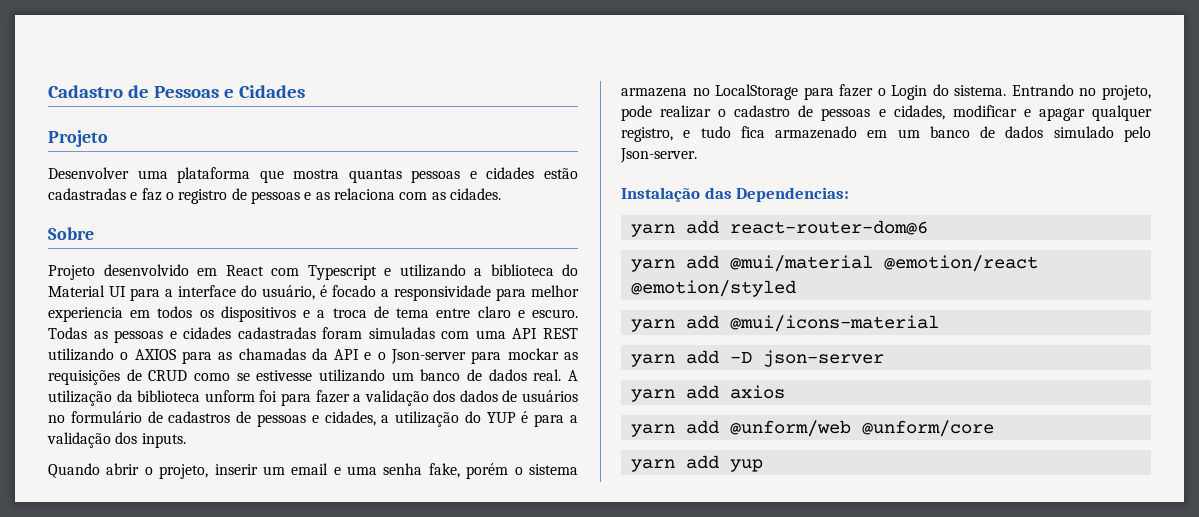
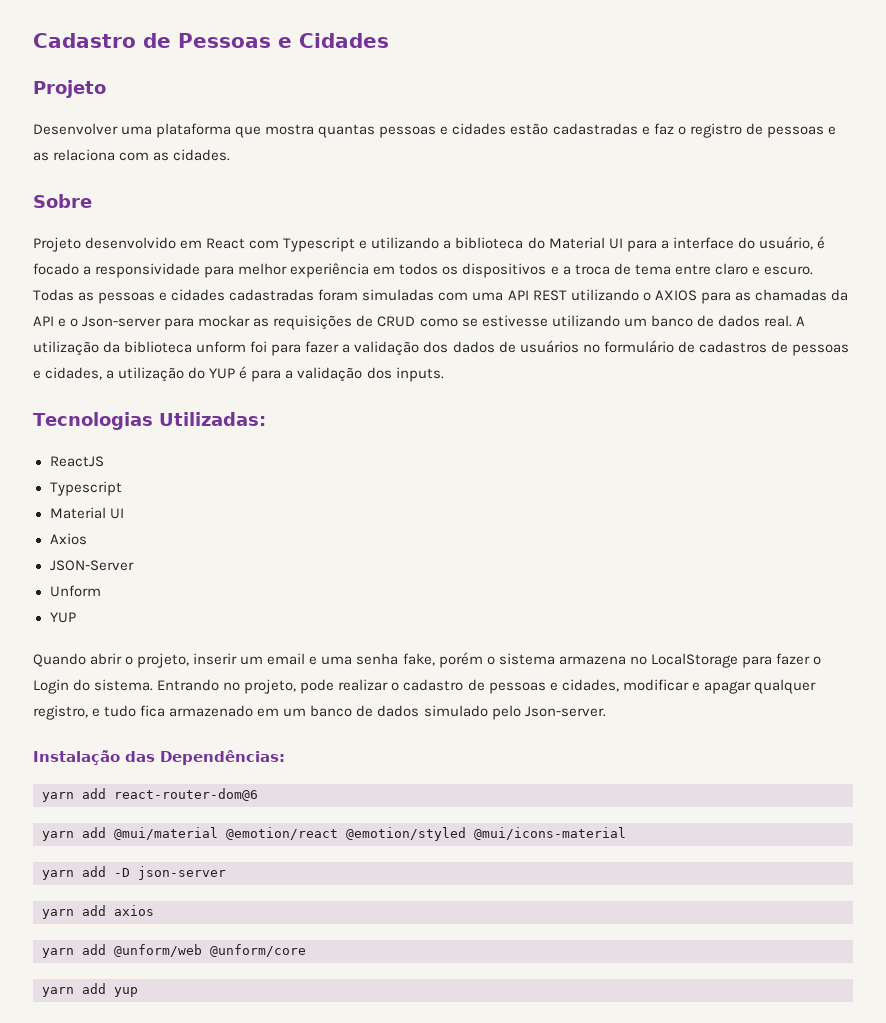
- Projeto desenvolvido em React com Typescript e utilizando a biblioteca do Material UI para a interface do usuário, é focado a responsividade para melhor experiencia em todos os dispositivos e a troca de tema entre claro e escuro.
+ Projeto desenvolvido em React com Typescript e utilizando a biblioteca do Material UI para a interface do usuário, é focado a responsividade para melhor experiência em todos os dispositivos e a troca de tema entre claro e escuro.
+ Tecnologias Utilizadas:
+ ReactJS
+ Typescript
+ Material UI
+ Axios
+ JSON-Server
+ Unform
+ YUP
- Instalação das Dependencias:
+ Instalação das Dependências:
- yarn add @mui/material @emotion/react @emotion/styled
- yarn add @mui/icons-material
+ yarn add @mui/material @emotion/react @emotion/styled @mui/icons-material

